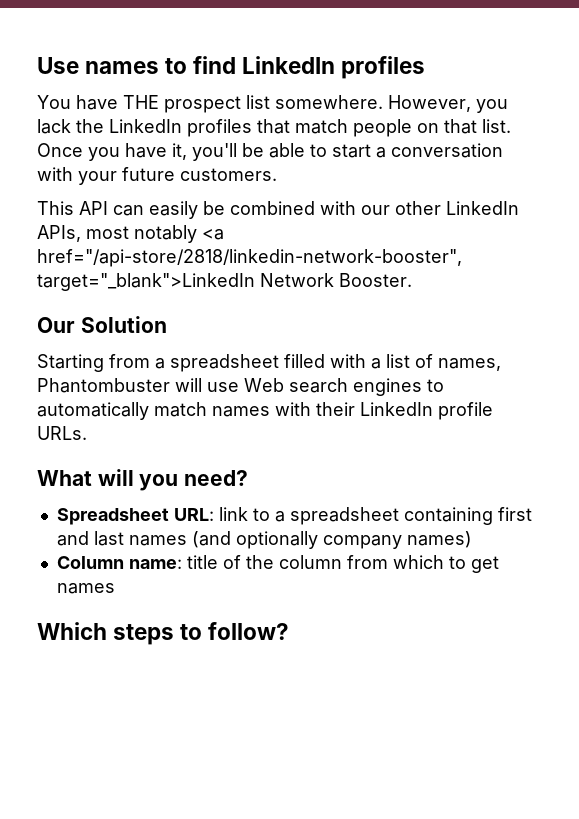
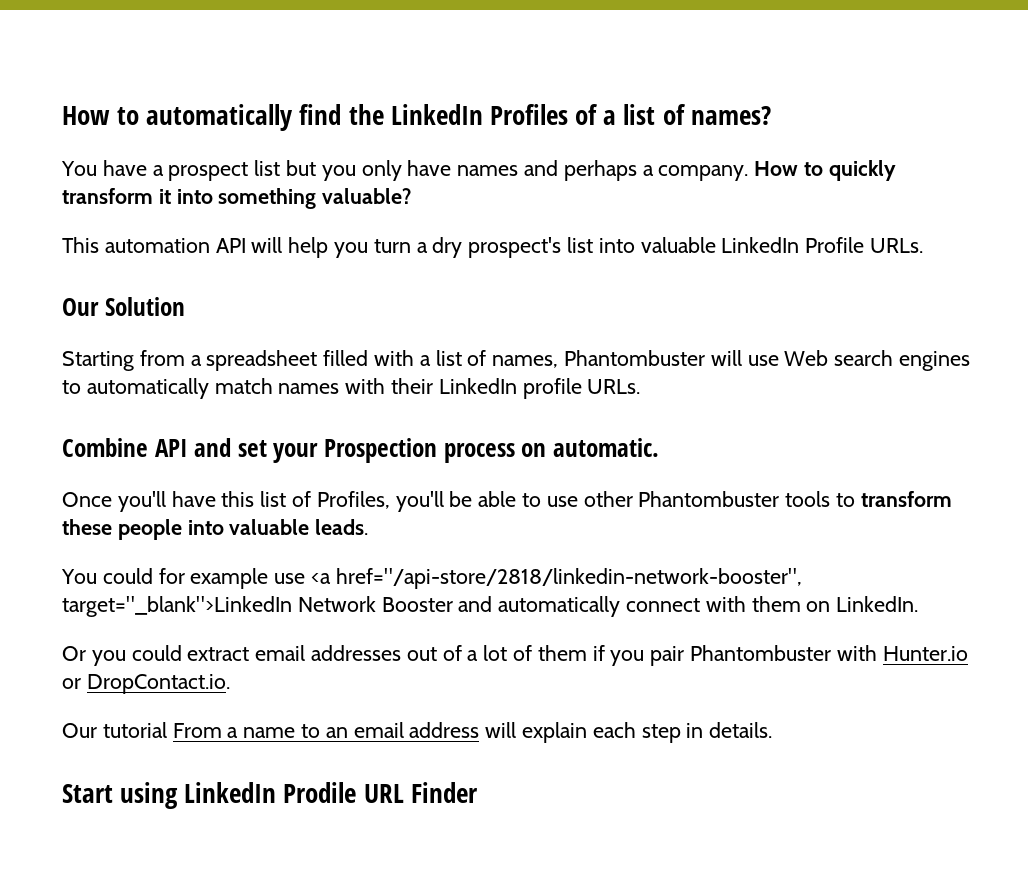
- Use names to find LinkedIn profiles
+ How to automatically find the LinkedIn Profiles of a list of names?
- You have THE prospect list somewhere. However, you lack the LinkedIn profiles that match people on that list. Once you have it, you'll be able to start a conversation with your future customers.
- This API can easily be combined with our other LinkedIn APIs, most notably <a href="/api-store/2818/linkedin-network-booster", target="_blank">LinkedIn Network Booster.
+ You have a prospect list but you only have names and perhaps a company. How to quickly transform it into something valuable?
+ This automation API will help you turn a dry prospect's list into valuable LinkedIn Profile URLs.
- What will you need?
- Spreadsheet URL: link to a spreadsheet containing first and last names (and optionally company names)
- Column name: title of the column from which to get names
- Which steps to follow?
+ Combine API and set your Prospection process on automatic.
+ Once you'll have this list of Profiles, you'll be able to use other Phantombuster tools to transform these people into valuable leads.
+ You could for example use <a href="/api-store/2818/linkedin-network-booster", target="_blank">LinkedIn Network Booster and automatically connect with them on LinkedIn.
+ Or you could extract email addresses out of a lot of them if you pair Phantombuster with Hunter.io or DropContact.io.
+ Our tutorial From a name to an email address will explain each step in details.
+ Start using LinkedIn Prodile URL Finder

